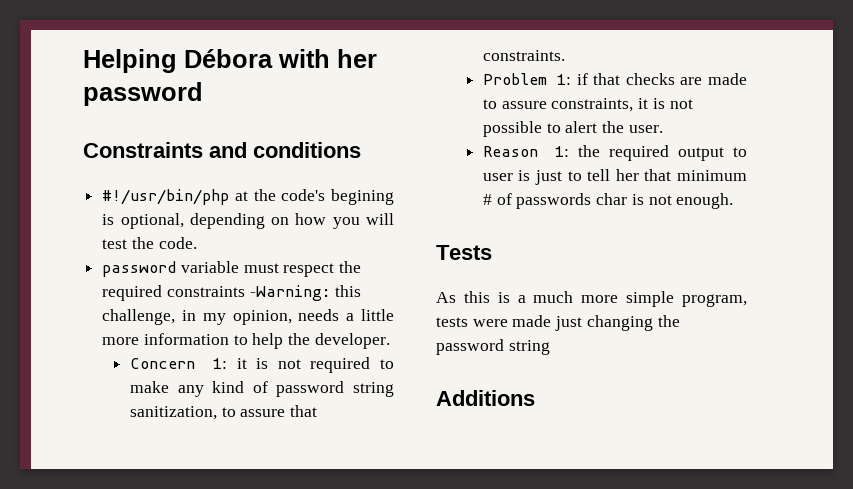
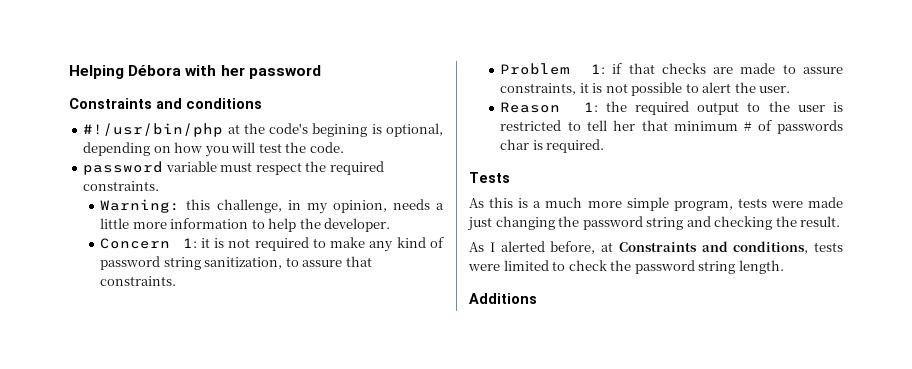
- password variable must respect the required constraints -Warning: this challenge, in my opinion, needs a little more information to help the developer.
+ password variable must respect the required constraints.
+ Warning: this challenge, in my opinion, needs a little more information to help the developer.
- Reason 1: the required output to user is just to tell her that minimum # of passwords char is not enough.
+ Reason 1: the required output to the user is restricted to tell her that minimum # of passwords char is required.
- As this is a much more simple program, tests were made just changing the password string
+ As this is a much more simple program, tests were made just changing the password string and checking the result.
+ As I alerted before, at Constraints and conditions, tests were limited to check the password string length.

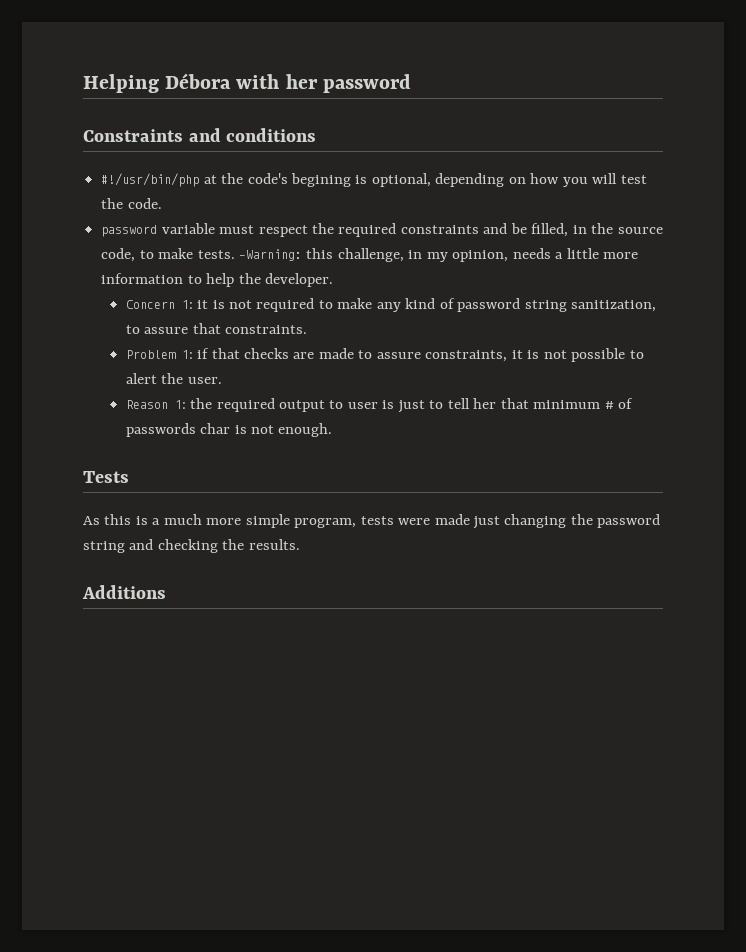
- password variable must respect the required constraints.
- Warning: this challenge, in my opinion, needs a little more information to help the developer.
+ password variable must respect the required constraints and be filled, in the source code, to make tests. -Warning: this challenge, in my opinion, needs a little more information to help the developer.
- Reason 1: the required output to the user is restricted to tell her that minimum # of passwords char is required.
+ Reason 1: the required output to user is just to tell her that minimum # of passwords char is not enough.
- As this is a much more simple program, tests were made just changing the password string and checking the result.
- As I alerted before, at Constraints and conditions, tests were limited to check the password string length.
+ As this is a much more simple program, tests were made just changing the password string and checking the results.

